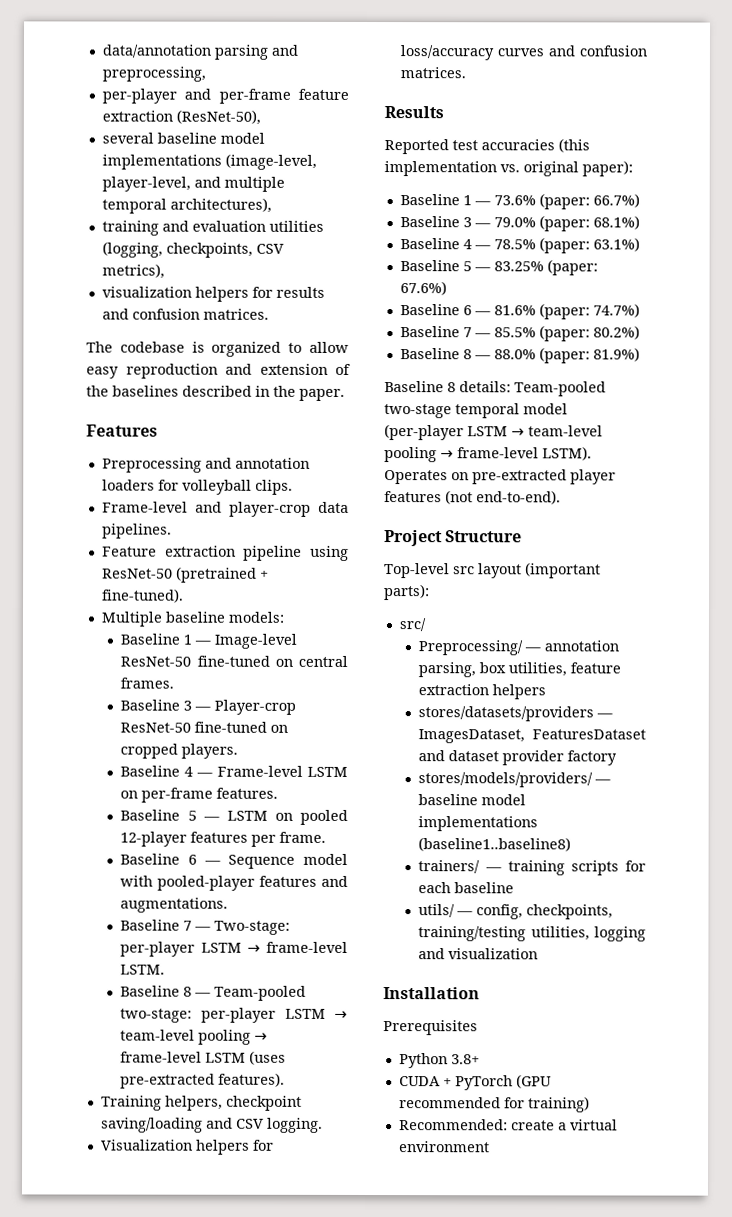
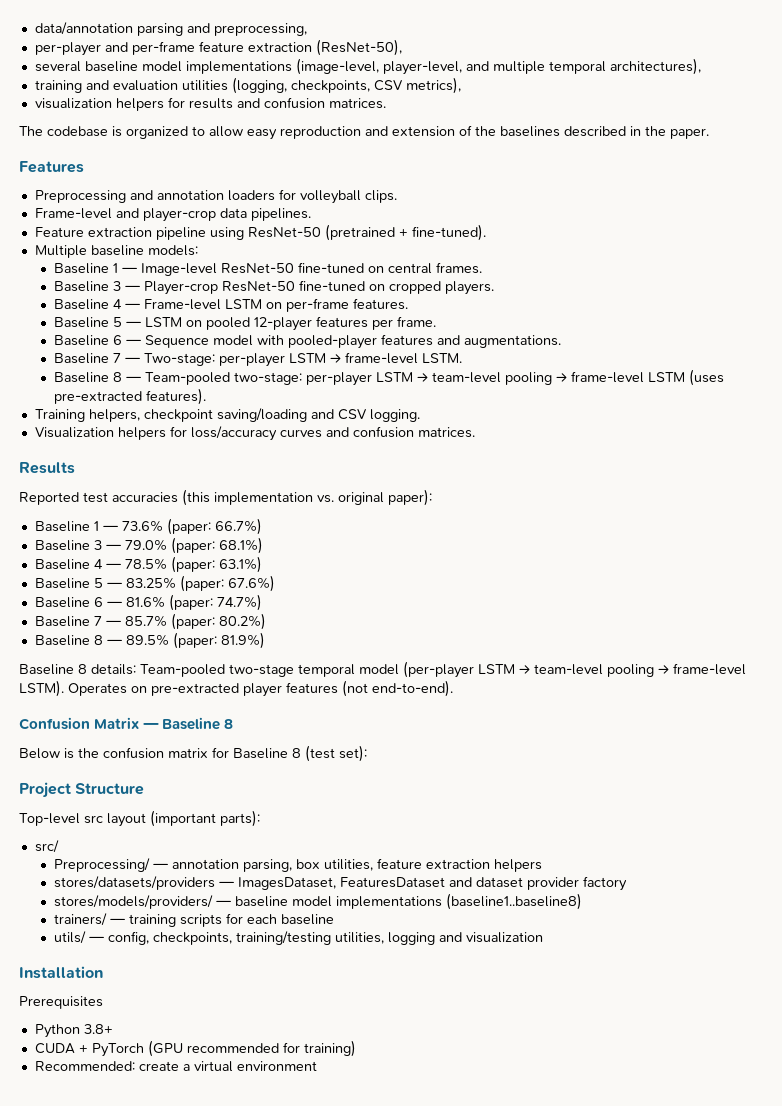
- Baseline 7 — 85.5% (paper: 80.2%)
+ Baseline 7 — 85.7% (paper: 80.2%)
- Baseline 8 — 88.0% (paper: 81.9%)
+ Baseline 8 — 89.5% (paper: 81.9%)
+ Confusion Matrix — Baseline 8
+ Below is the confusion matrix for Baseline 8 (test set):

